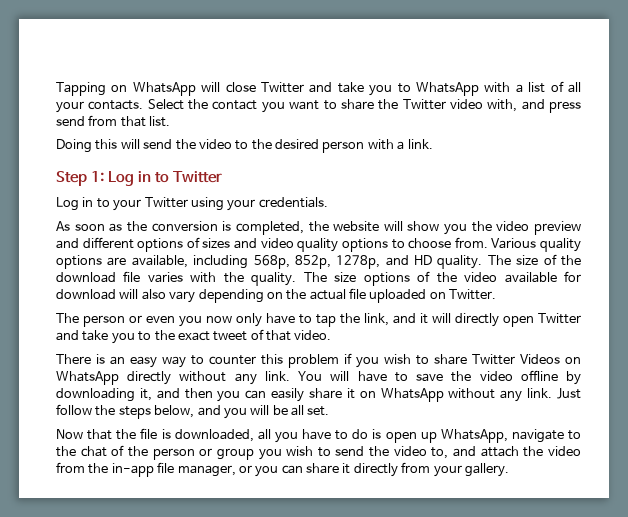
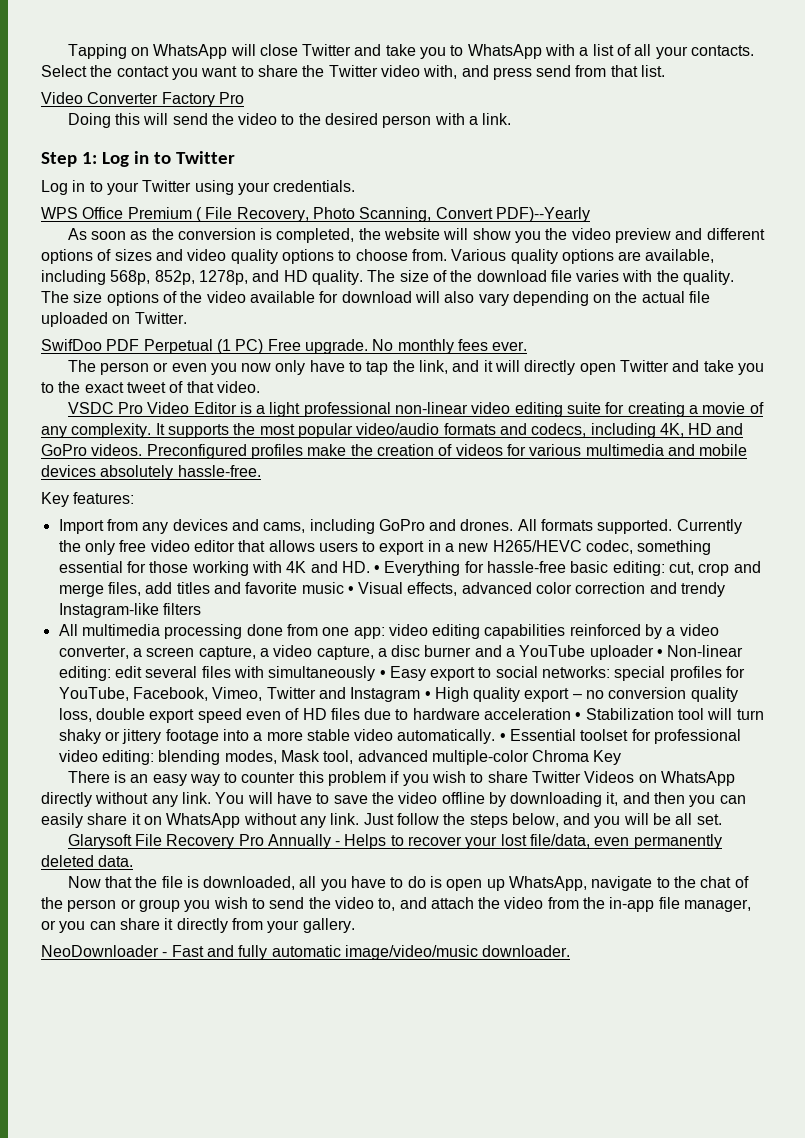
+ Video Converter Factory Pro
+ WPS Office Premium ( File Recovery, Photo Scanning, Convert PDF)--Yearly
+ SwifDoo PDF Perpetual (1 PC) Free upgrade. No monthly fees ever.
+ VSDC Pro Video Editor is a light professional non-linear video editing suite for creating a movie of any complexity. It supports the most popular video/audio formats and codecs, including 4K, HD and GoPro videos. Preconfigured profiles make the creation of videos for various multimedia and mobile devices absolutely hassle-free.
+ Key features:
+ Import from any devices and cams, including GoPro and drones. All formats supported. Сurrently the only free video editor that allows users to export in a new H265/HEVC codec, something essential for those working with 4K and HD. • Everything for hassle-free basic editing: cut, crop and merge files, add titles and favorite music • Visual effects, advanced color correction and trendy Instagram-like filters
+ All multimedia processing done from one app: video editing capabilities reinforced by a video converter, a screen capture, a video capture, a disc burner and a YouTube uploader • Non-linear editing: edit several files with simultaneously • Easy export to social networks: special profiles for YouTube, Facebook, Vimeo, Twitter and Instagram • High quality export – no conversion quality loss, double export speed even of HD files due to hardware acceleration • Stabilization tool will turn shaky or jittery footage into a more stable video automatically. • Essential toolset for professional video editing: blending modes, Mask tool, advanced multiple-color Chroma Key
+ Glarysoft File Recovery Pro Annually - Helps to recover your lost file/data, even permanently deleted data.
+ NeoDownloader - Fast and fully automatic image/video/music downloader.

